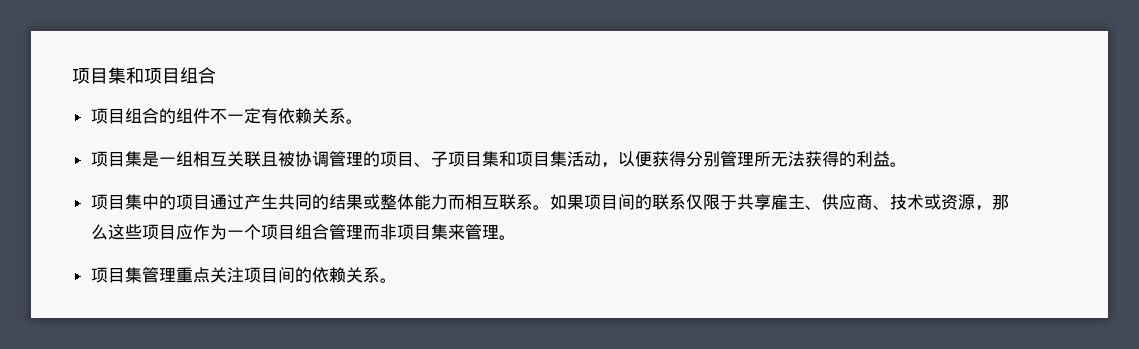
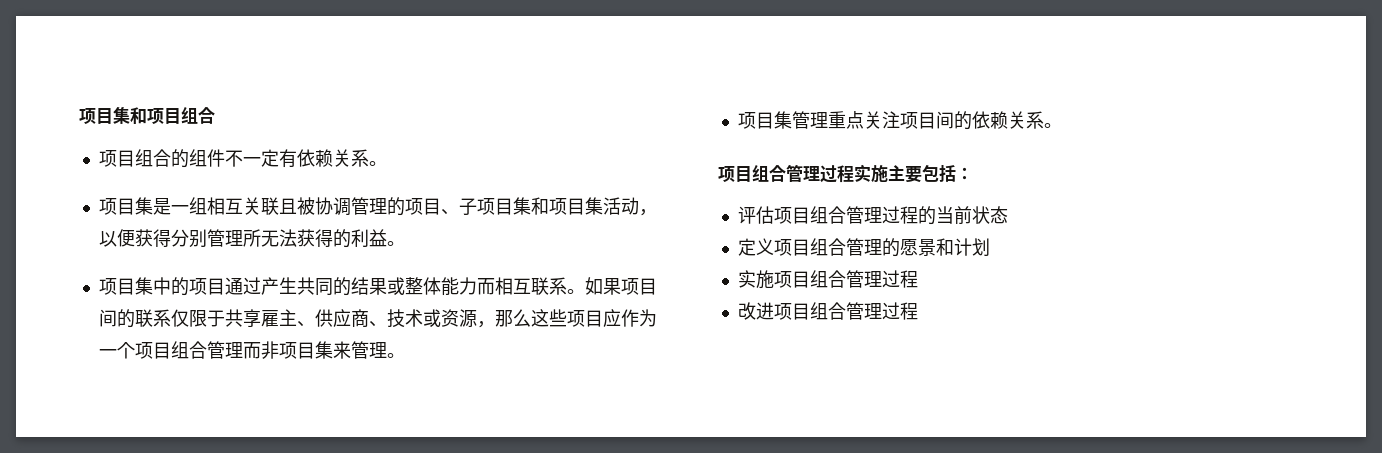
+ 项目组合管理过程实施主要包括：
+ 评估项目组合管理过程的当前状态
+ 定义项目组合管理的愿景和计划
+ 实施项目组合管理过程
+ 改进项目组合管理过程

